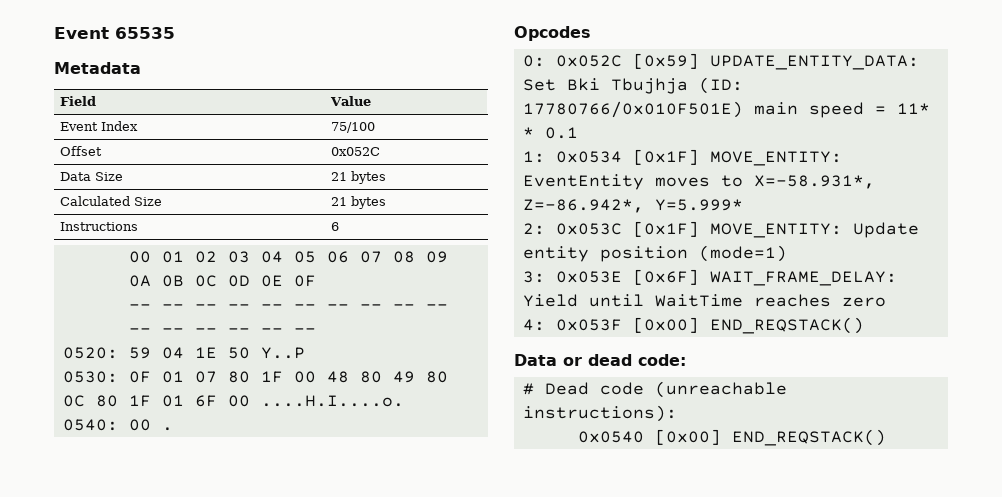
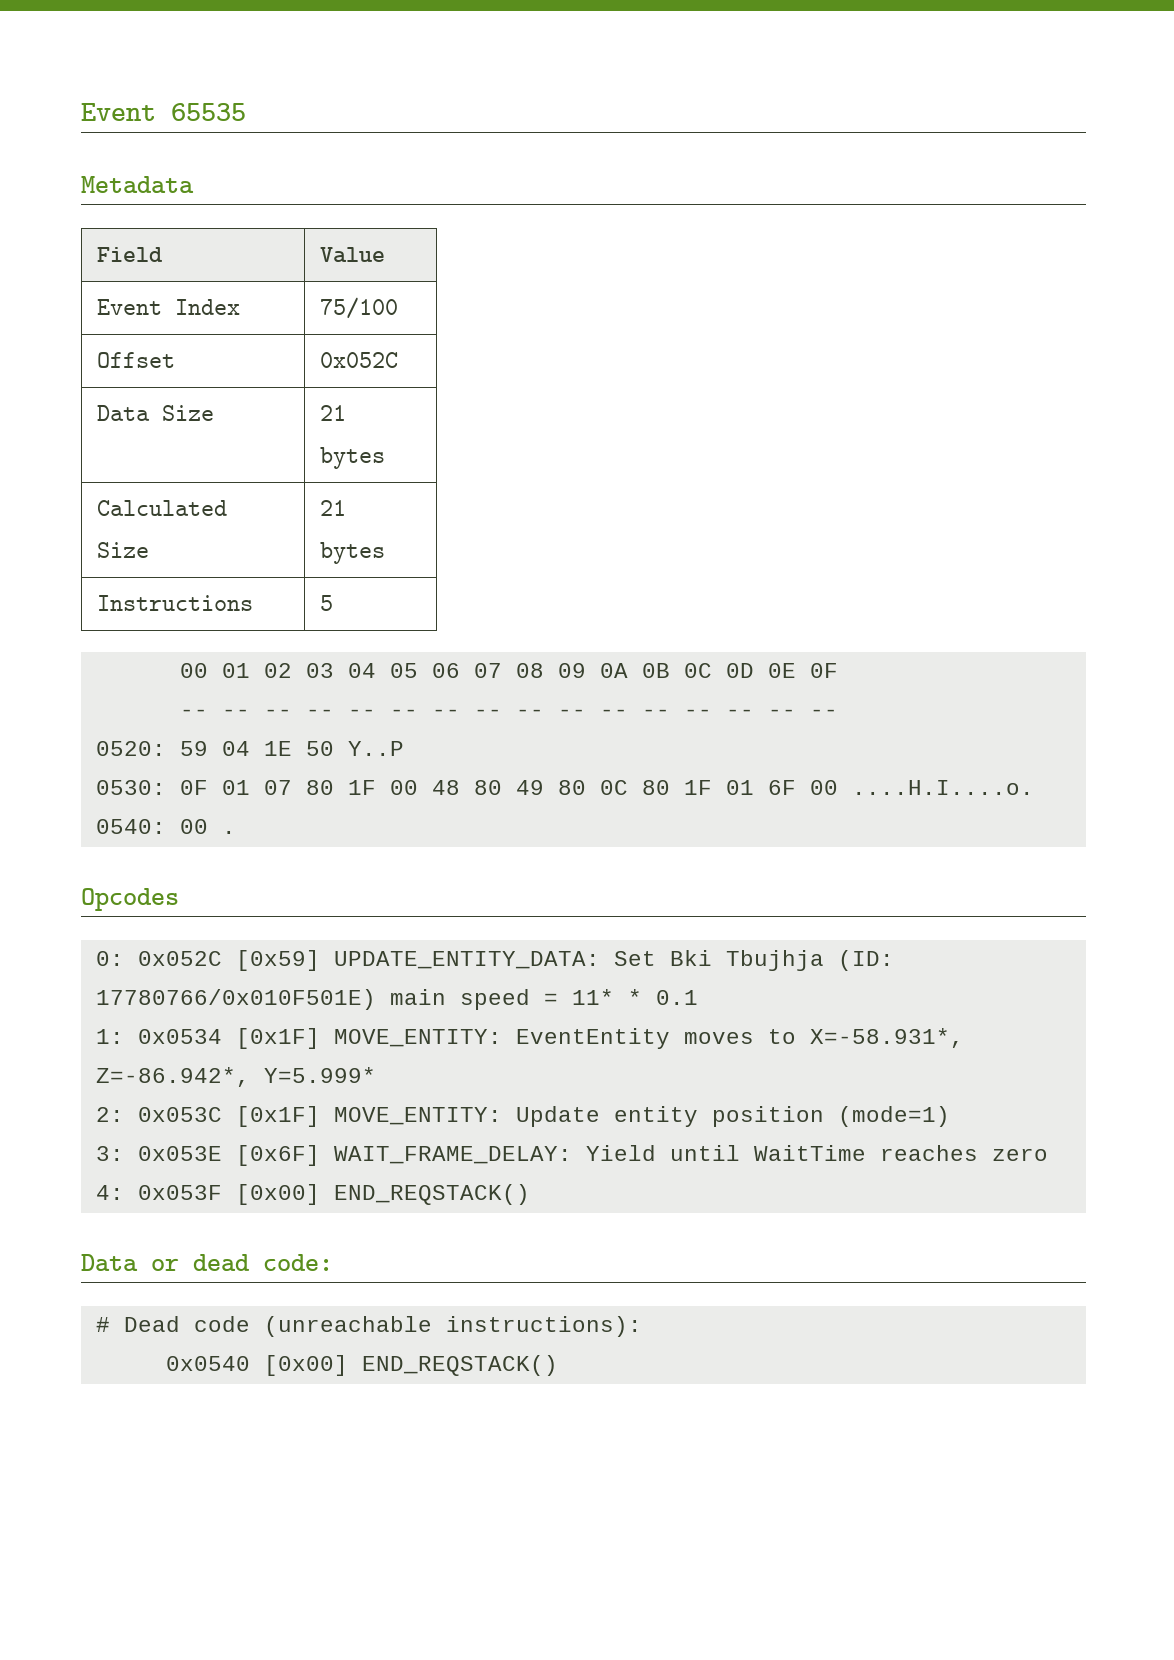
- Instructions | 6
+ Instructions | 5

